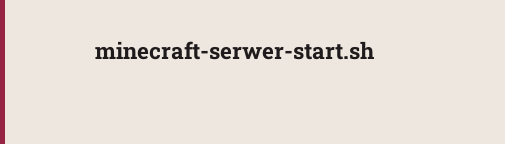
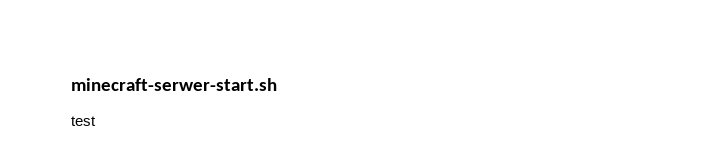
+ test

